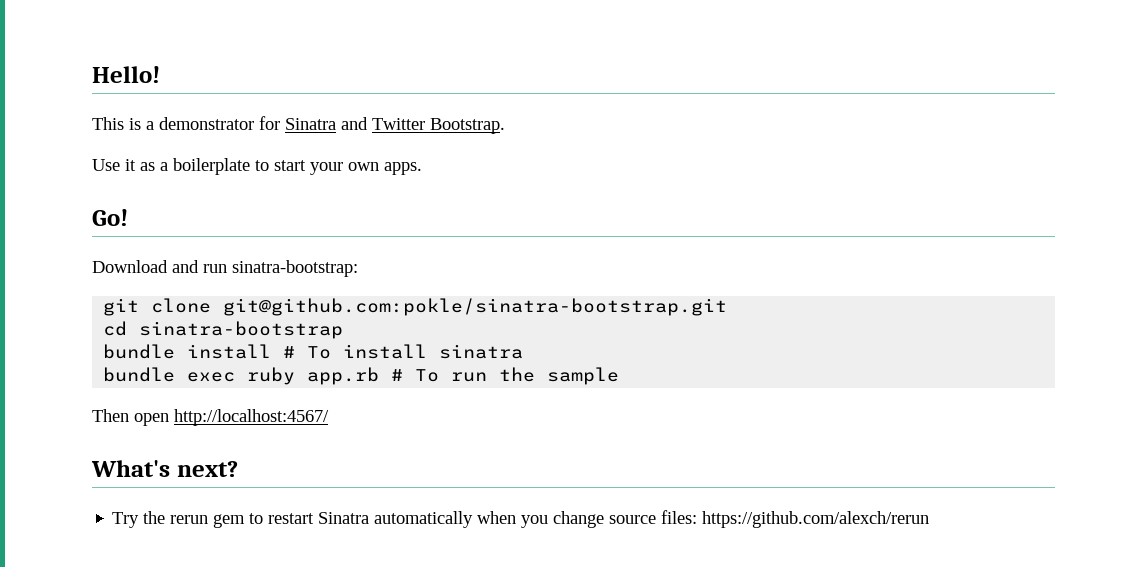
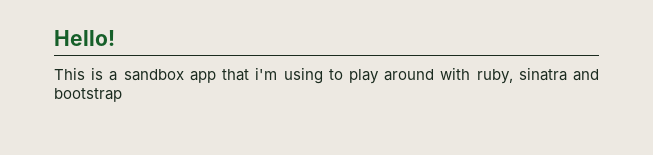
- This is a demonstrator for Sinatra and Twitter Bootstrap.
- Use it as a boilerplate to start your own apps.
- Go!
- Download and run sinatra-bootstrap:
- git clone git@github.com:pokle/sinatra-bootstrap.git
- cd sinatra-bootstrap
- bundle install # To install sinatra
- bundle exec ruby app.rb # To run the sample
- Then open http://localhost:4567/
- What's next?
- Try the rerun gem to restart Sinatra automatically when you change source files: https://github.com/alexch/rerun
+ This is a sandbox app that i'm using to play around with ruby, sinatra and bootstrap

